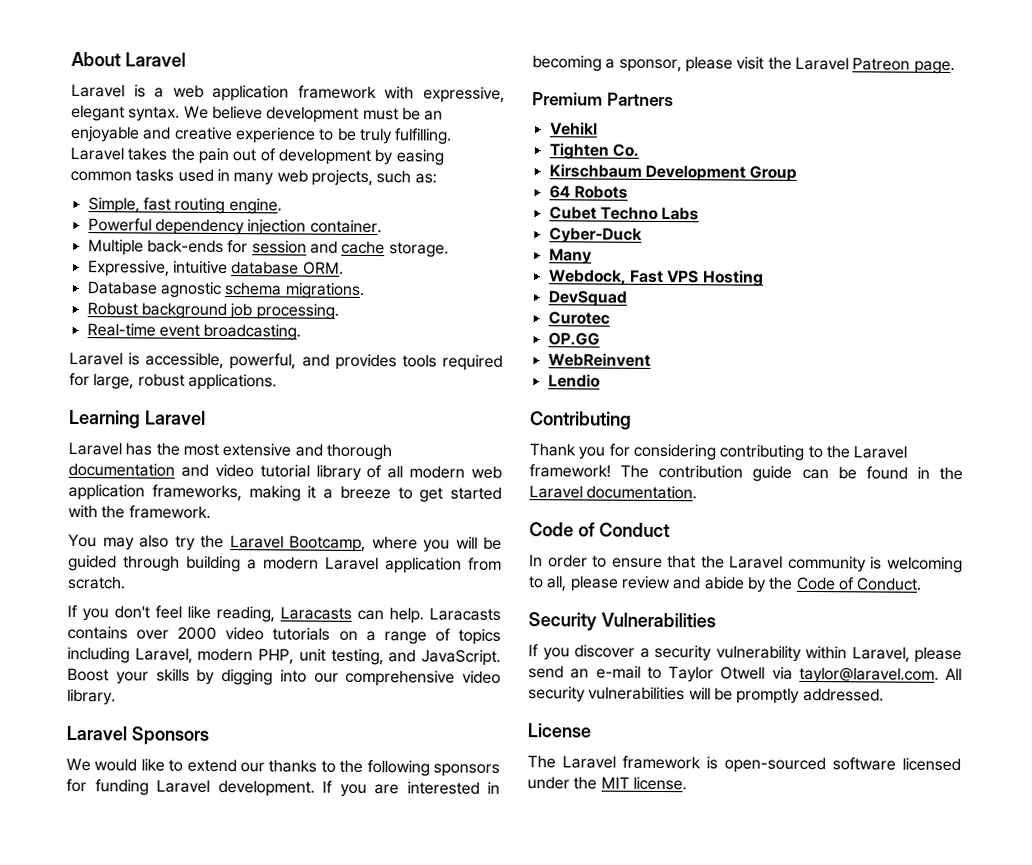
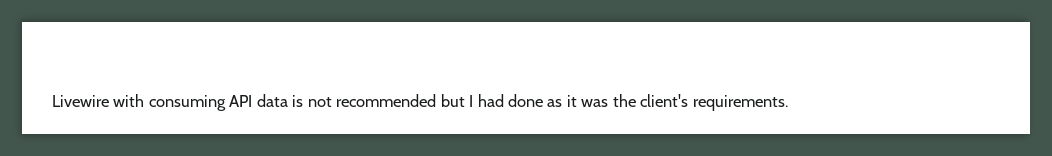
- About Laravel
- Laravel is a web application framework with expressive, elegant syntax. We believe development must be an enjoyable and creative experience to be truly fulfilling. Laravel takes the pain out of development by easing common tasks used in many web projects, such as:
- Simple, fast routing engine.
- Powerful dependency injection container.
- Multiple back-ends for session and cache storage.
- Expressive, intuitive database ORM.
- Database agnostic schema migrations.
- Robust background job processing.
- Real-time event broadcasting.
- Laravel is accessible, powerful, and provides tools required for large, robust applications.
- Learning Laravel
- Laravel has the most extensive and thorough documentation and video tutorial library of all modern web application frameworks, making it a breeze to get started with the framework.
- You may also try the Laravel Bootcamp, where you will be guided through building a modern Laravel application from scratch.
- If you don't feel like reading, Laracasts can help. Laracasts contains over 2000 video tutorials on a range of topics including Laravel, modern PHP, unit testing, and JavaScript. Boost your skills by digging into our comprehensive video library.
- Laravel Sponsors
- We would like to extend our thanks to the following sponsors for funding Laravel development. If you are interested in becoming a sponsor, please visit the Laravel Patreon page.
- Premium Partners
- Vehikl
- Tighten Co.
- Kirschbaum Development Group
- 64 Robots
- Cubet Techno Labs
- Cyber-Duck
- Many
- Webdock, Fast VPS Hosting
- DevSquad
- Curotec
- OP.GG
- WebReinvent
- Lendio
- Contributing
- Thank you for considering contributing to the Laravel framework! The contribution guide can be found in the Laravel documentation.
- Code of Conduct
- In order to ensure that the Laravel community is welcoming to all, please review and abide by the Code of Conduct.
- Security Vulnerabilities
- If you discover a security vulnerability within Laravel, please send an e-mail to Taylor Otwell via taylor@laravel.com. All security vulnerabilities will be promptly addressed.
- License
- The Laravel framework is open-sourced software licensed under the MIT license.
+ Livewire with consuming API data is not recommended but I had done as it was the client's requirements.

